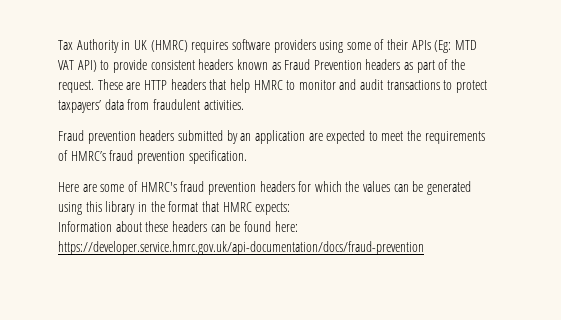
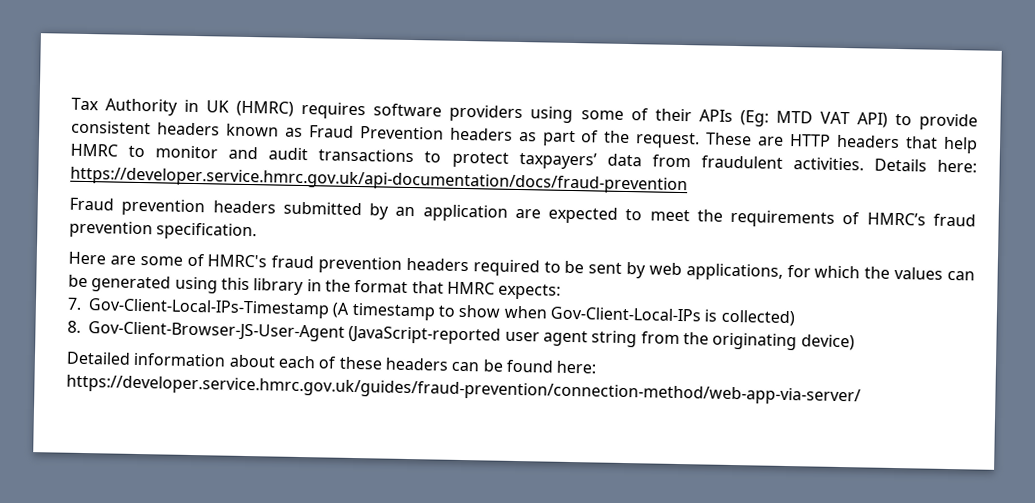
+ Details here: https://developer.service.hmrc.gov.uk/api-documentation/docs/fraud-prevention
- Here are some of HMRC's fraud prevention headers for which the values can be generated using this library in the format that HMRC expects:
+ Here are some of HMRC's fraud prevention headers required to be sent by web applications, for which the values can be generated using this library in the format that HMRC expects:
- Information about these headers can be found here: https://developer.service.hmrc.gov.uk/api-documentation/docs/fraud-prevention
+ 7. Gov-Client-Local-IPs-Timestamp (A timestamp to show when Gov-Client-Local-IPs is collected)
+ 8. Gov-Client-Browser-JS-User-Agent (JavaScript-reported user agent string from the originating device)
+ Detailed information about each of these headers can be found here: https://developer.service.hmrc.gov.uk/guides/fraud-prevention/connection-method/web-app-via-server/

